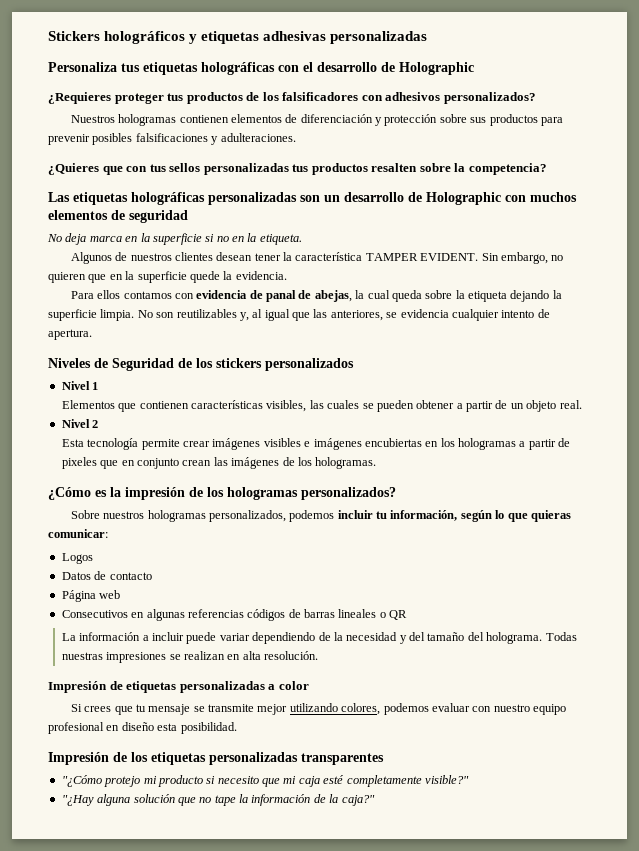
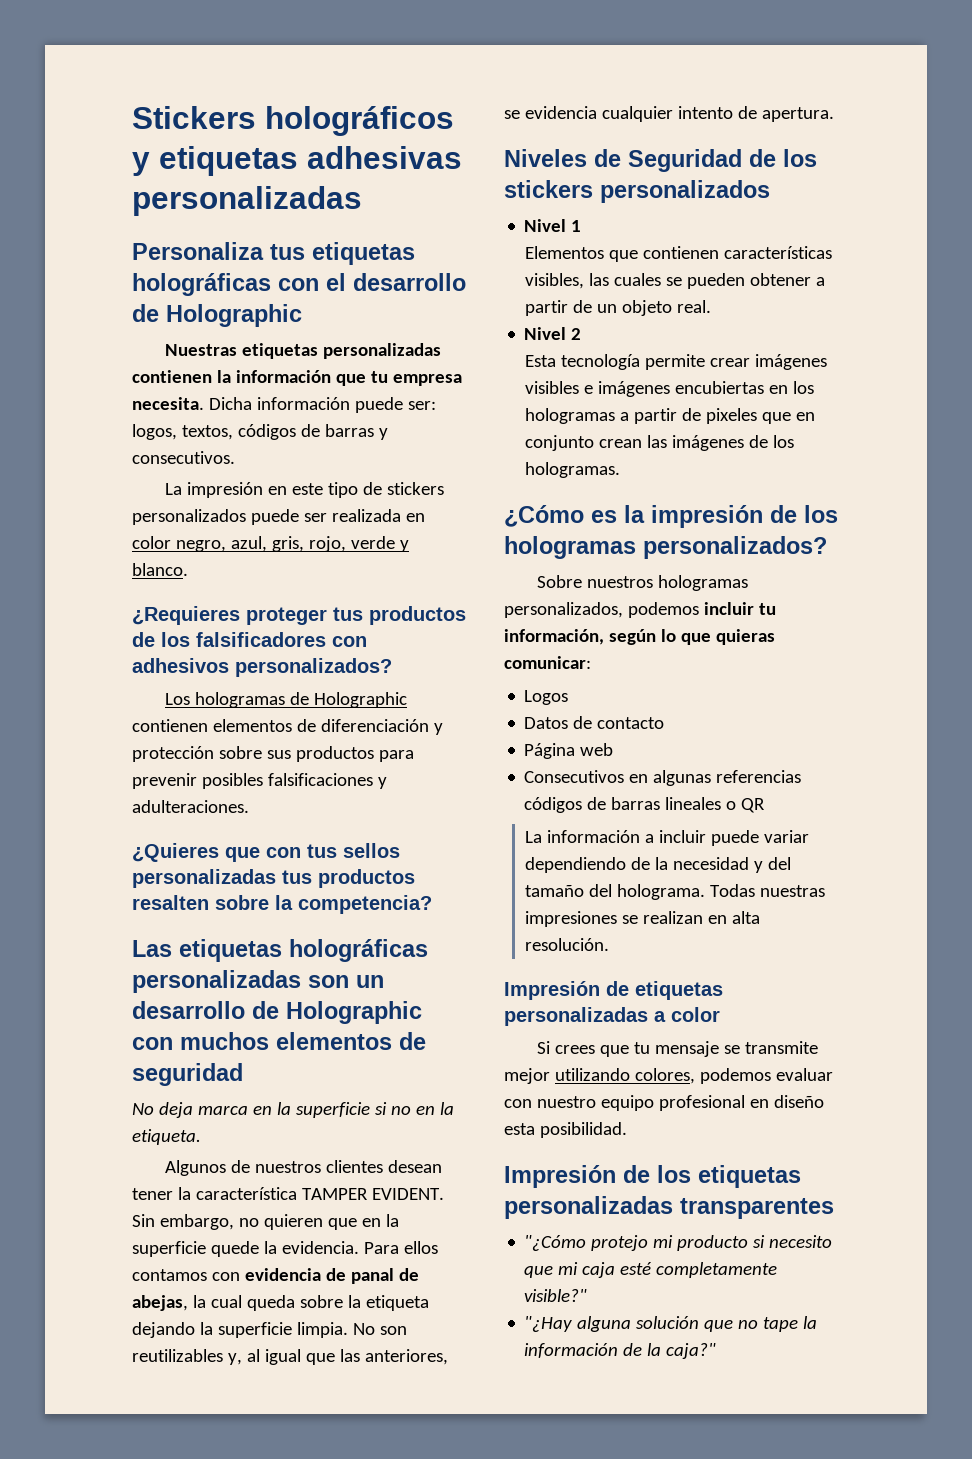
+ Nuestras etiquetas personalizadas contienen la información que tu empresa necesita. Dicha información puede ser: logos, textos, códigos de barras y consecutivos.
+ La impresión en este tipo de stickers personalizados puede ser realizada en color negro, azul, gris, rojo, verde y blanco.
- Nuestros hologramas contienen elementos de diferenciación y protección sobre sus productos para prevenir posibles falsificaciones y adulteraciones.
+ Los hologramas de Holographic contienen elementos de diferenciación y protección sobre sus productos para prevenir posibles falsificaciones y adulteraciones.
- Sin embargo, no quieren que en la superficie quede la evidencia.
- Para ellos contamos con evidencia de panal de abejas, la cual queda sobre la etiqueta dejando la superficie limpia.
+ Sin embargo, no quieren que en la superficie quede la evidencia. Para ellos contamos con evidencia de panal de abejas, la cual queda sobre la etiqueta dejando la superficie limpia.

